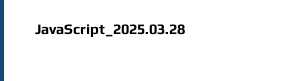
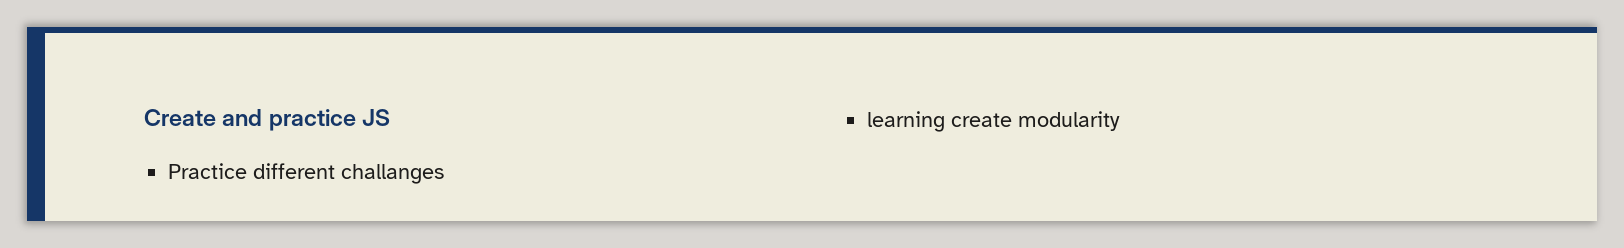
- JavaScript_2025.03.28
+ Create and practice JS
+ Practice different challanges
+ learning create modularity

